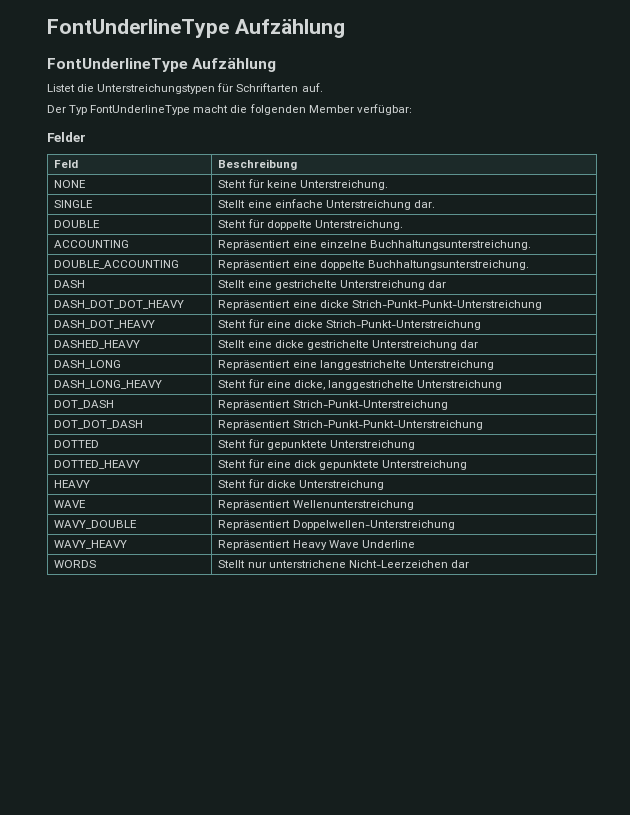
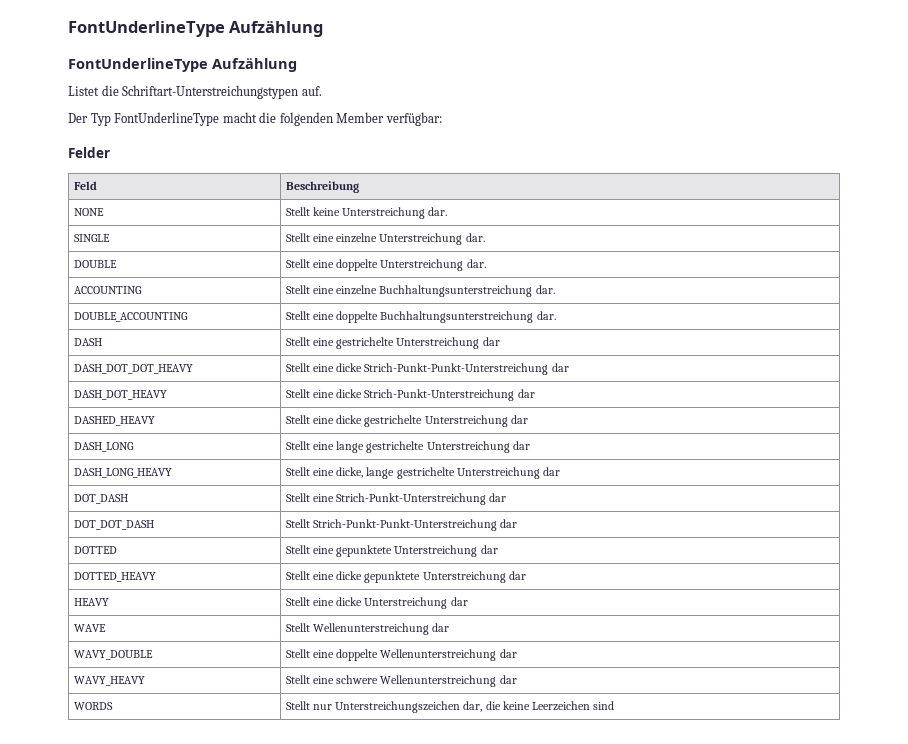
- Listet die Unterstreichungstypen für Schriftarten auf.
+ Listet die Schriftart-Unterstreichungstypen auf.
- NONE | Steht für keine Unterstreichung.
+ NONE | Stellt keine Unterstreichung dar.
- SINGLE | Stellt eine einfache Unterstreichung dar.
+ SINGLE | Stellt eine einzelne Unterstreichung dar.
- DOUBLE | Steht für doppelte Unterstreichung.
+ DOUBLE | Stellt eine doppelte Unterstreichung dar.
- ACCOUNTING | Repräsentiert eine einzelne Buchhaltungsunterstreichung.
+ ACCOUNTING | Stellt eine einzelne Buchhaltungsunterstreichung dar.
- DOUBLE_ACCOUNTING | Repräsentiert eine doppelte Buchhaltungsunterstreichung.
+ DOUBLE_ACCOUNTING | Stellt eine doppelte Buchhaltungsunterstreichung dar.
- DASH_DOT_DOT_HEAVY | Repräsentiert eine dicke Strich-Punkt-Punkt-Unterstreichung
+ DASH_DOT_DOT_HEAVY | Stellt eine dicke Strich-Punkt-Punkt-Unterstreichung dar
- DASH_DOT_HEAVY | Steht für eine dicke Strich-Punkt-Unterstreichung
+ DASH_DOT_HEAVY | Stellt eine dicke Strich-Punkt-Unterstreichung dar
- DASH_LONG | Repräsentiert eine langgestrichelte Unterstreichung
+ DASH_LONG | Stellt eine lange gestrichelte Unterstreichung dar
- DASH_LONG_HEAVY | Steht für eine dicke, langgestrichelte Unterstreichung
+ DASH_LONG_HEAVY | Stellt eine dicke, lange gestrichelte Unterstreichung dar
- DOT_DASH | Repräsentiert Strich-Punkt-Unterstreichung
+ DOT_DASH | Stellt eine Strich-Punkt-Unterstreichung dar
- DOT_DOT_DASH | Repräsentiert Strich-Punkt-Punkt-Unterstreichung
+ DOT_DOT_DASH | Stellt Strich-Punkt-Punkt-Unterstreichung dar
- DOTTED | Steht für gepunktete Unterstreichung
+ DOTTED | Stellt eine gepunktete Unterstreichung dar
- DOTTED_HEAVY | Steht für eine dick gepunktete Unterstreichung
+ DOTTED_HEAVY | Stellt eine dicke gepunktete Unterstreichung dar
- HEAVY | Steht für dicke Unterstreichung
+ HEAVY | Stellt eine dicke Unterstreichung dar
- WAVE | Repräsentiert Wellenunterstreichung
+ WAVE | Stellt Wellenunterstreichung dar
- WAVY_DOUBLE | Repräsentiert Doppelwellen-Unterstreichung
- WAVY_HEAVY | Repräsentiert Heavy Wave Underline
- WORDS | Stellt nur unterstrichene Nicht-Leerzeichen dar
+ WAVY_DOUBLE | Stellt eine doppelte Wellenunterstreichung dar
+ WAVY_HEAVY | Stellt eine schwere Wellenunterstreichung dar
+ WORDS | Stellt nur Unterstreichungszeichen dar, die keine Leerzeichen sind

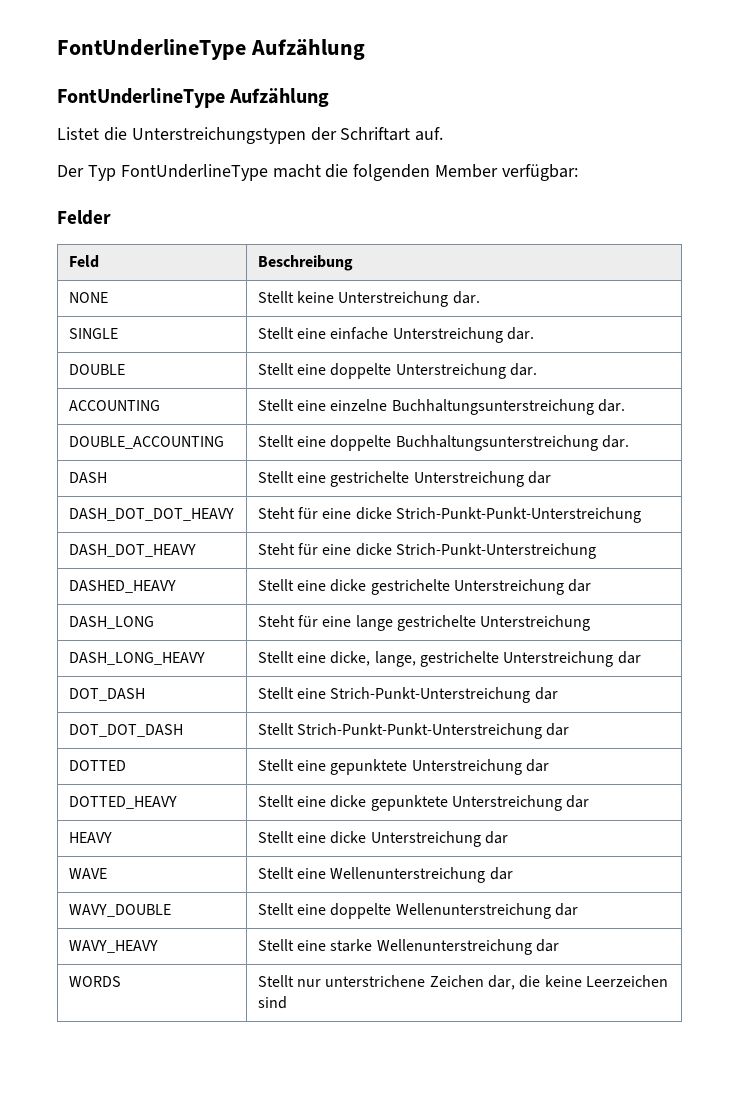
- Listet die Schriftart-Unterstreichungstypen auf.
+ Listet die Unterstreichungstypen der Schriftart auf.
- SINGLE | Stellt eine einzelne Unterstreichung dar.
+ SINGLE | Stellt eine einfache Unterstreichung dar.
- DASH_DOT_DOT_HEAVY | Stellt eine dicke Strich-Punkt-Punkt-Unterstreichung dar
+ DASH_DOT_DOT_HEAVY | Steht für eine dicke Strich-Punkt-Punkt-Unterstreichung
- DASH_DOT_HEAVY | Stellt eine dicke Strich-Punkt-Unterstreichung dar
+ DASH_DOT_HEAVY | Steht für eine dicke Strich-Punkt-Unterstreichung
- DASH_LONG | Stellt eine lange gestrichelte Unterstreichung dar
+ DASH_LONG | Steht für eine lange gestrichelte Unterstreichung
- DASH_LONG_HEAVY | Stellt eine dicke, lange gestrichelte Unterstreichung dar
+ DASH_LONG_HEAVY | Stellt eine dicke, lange, gestrichelte Unterstreichung dar
- WAVE | Stellt Wellenunterstreichung dar
+ WAVE | Stellt eine Wellenunterstreichung dar
- WAVY_HEAVY | Stellt eine schwere Wellenunterstreichung dar
+ WAVY_HEAVY | Stellt eine starke Wellenunterstreichung dar
- WORDS | Stellt nur Unterstreichungszeichen dar, die keine Leerzeichen sind
+ WORDS | Stellt nur unterstrichene Zeichen dar, die keine Leerzeichen sind

